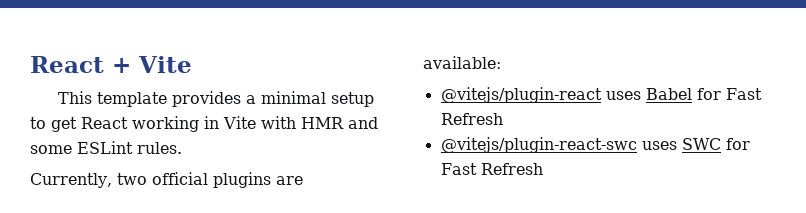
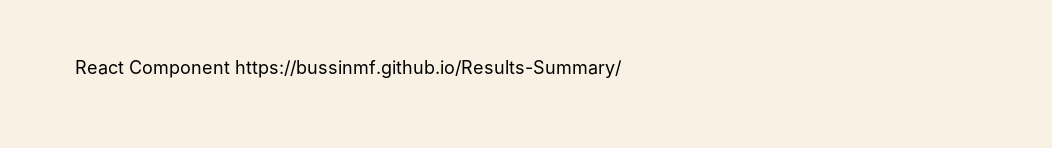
- React + Vite
- This template provides a minimal setup to get React working in Vite with HMR and some ESLint rules.
- Currently, two official plugins are available:
- @vitejs/plugin-react uses Babel for Fast Refresh
- @vitejs/plugin-react-swc uses SWC for Fast Refresh
+ React Component https://bussinmf.github.io/Results-Summary/

